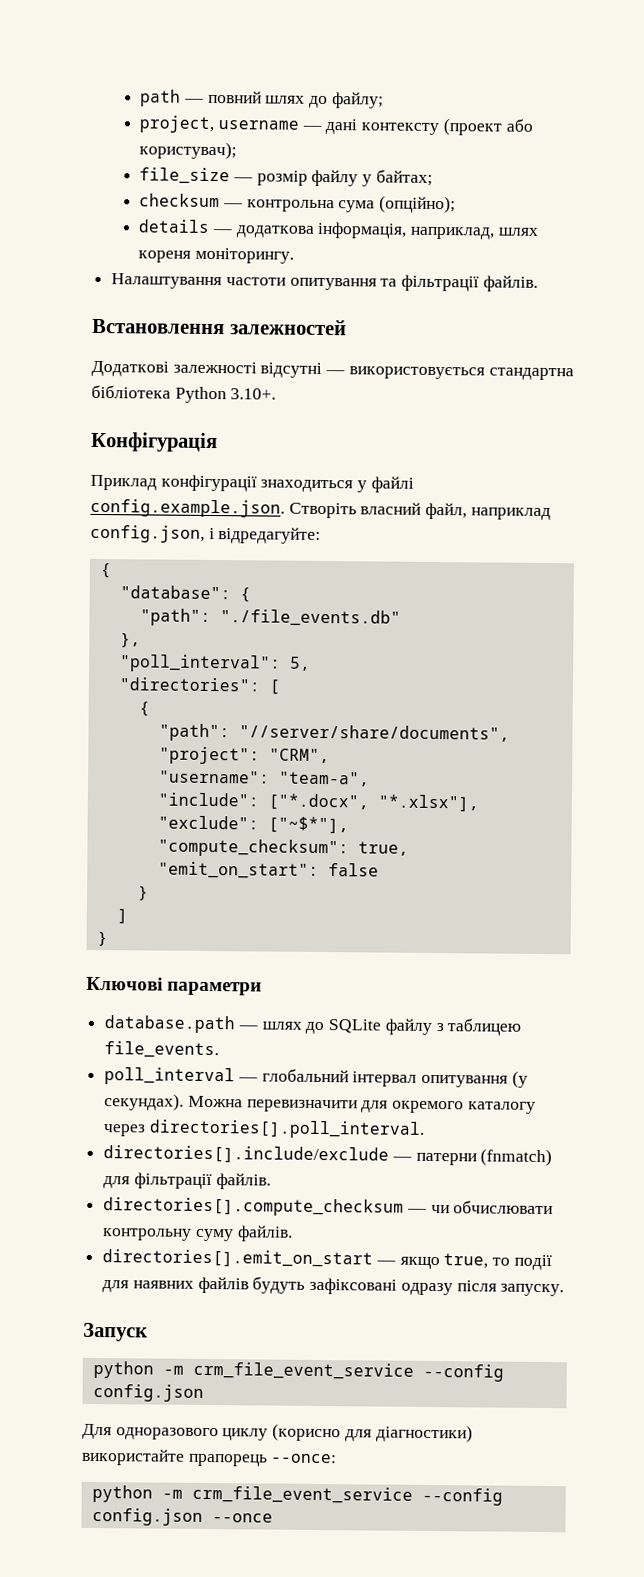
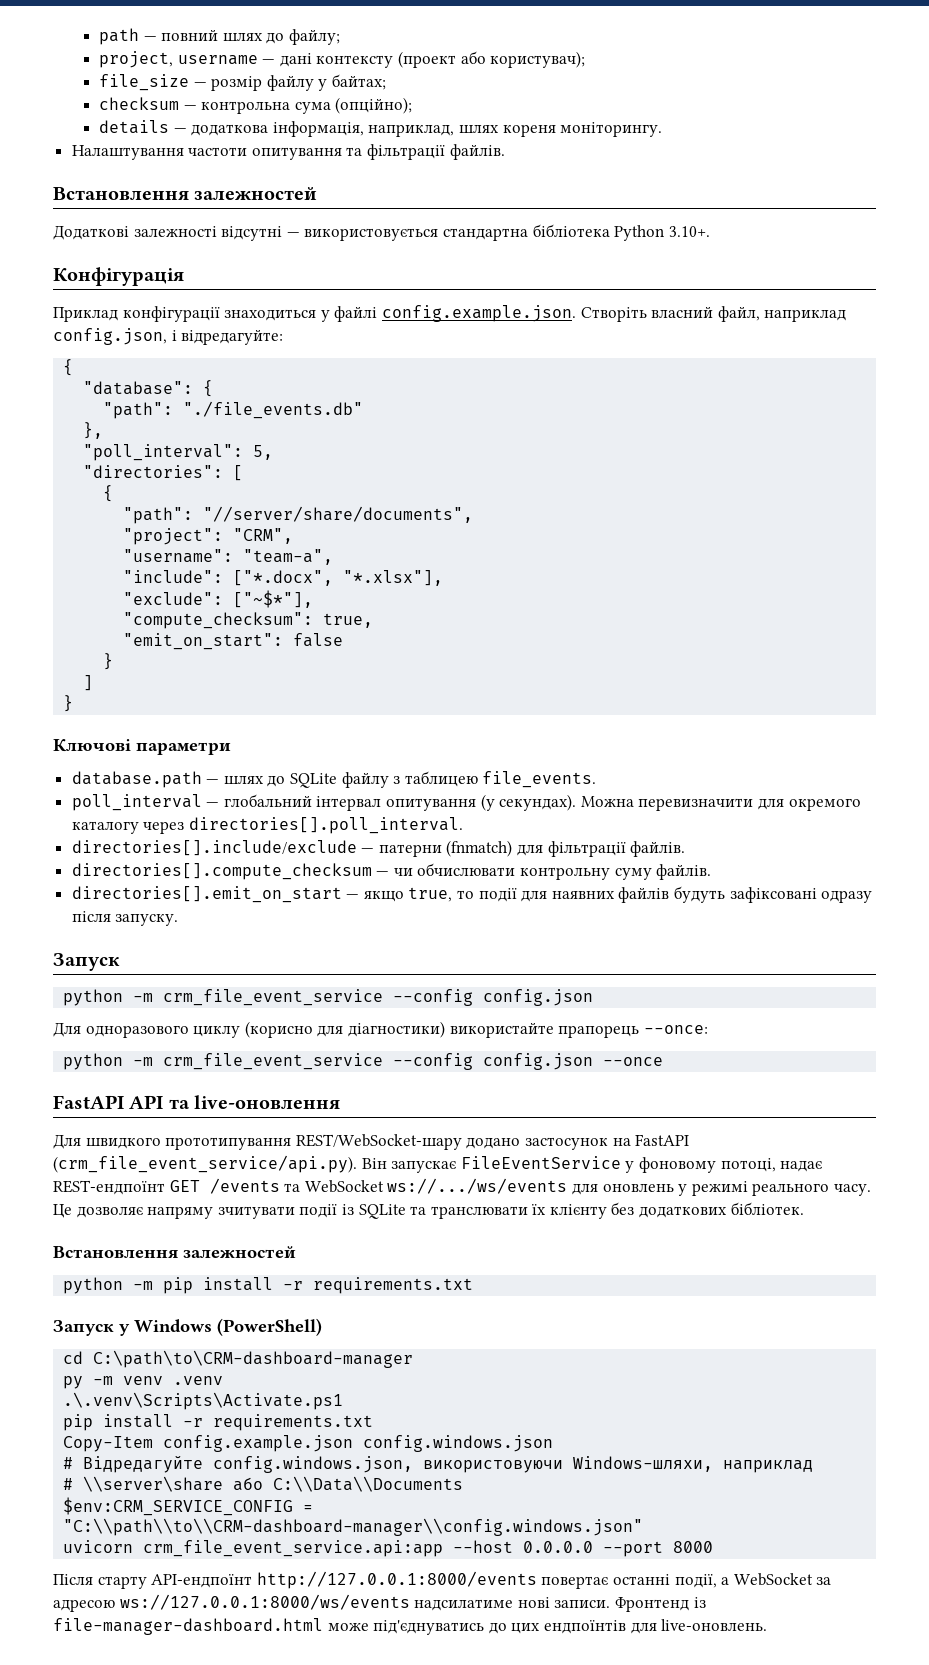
+ FastAPI API та live-оновлення
+ Для швидкого прототипування REST/WebSocket-шару додано застосунок на FastAPI (crm_file_event_service/api.py). Він запускає FileEventService у фоновому потоці, надає REST-ендпоїнт GET /events та WebSocket ws://.../ws/events для оновлень у режимі реального часу. Це дозволяє напряму зчитувати події із SQLite та транслювати їх клієнту без додаткових бібліотек.
+ Встановлення залежностей
+ python -m pip install -r requirements.txt
+ Запуск у Windows (PowerShell)
+ cd C:\path\to\CRM-dashboard-manager
+ py -m venv .venv
+ .\.venv\Scripts\Activate.ps1
+ pip install -r requirements.txt
+ Copy-Item config.example.json config.windows.json
+ # Відредагуйте config.windows.json, використовуючи Windows-шляхи, наприклад
+ # \\server\share або C:\\Data\\Documents
+ $env:CRM_SERVICE_CONFIG = "C:\\path\\to\\CRM-dashboard-manager\\config.windows.json"
+ uvicorn crm_file_event_service.api:app --host 0.0.0.0 --port 8000
+ Після старту API-ендпоїнт http://127.0.0.1:8000/events повертає останні події, а WebSocket за адресою ws://127.0.0.1:8000/ws/events надсилатиме нові записи. Фронтенд із file-manager-dashboard.html може під'єднуватись до цих ендпоїнтів для live-оновлень.

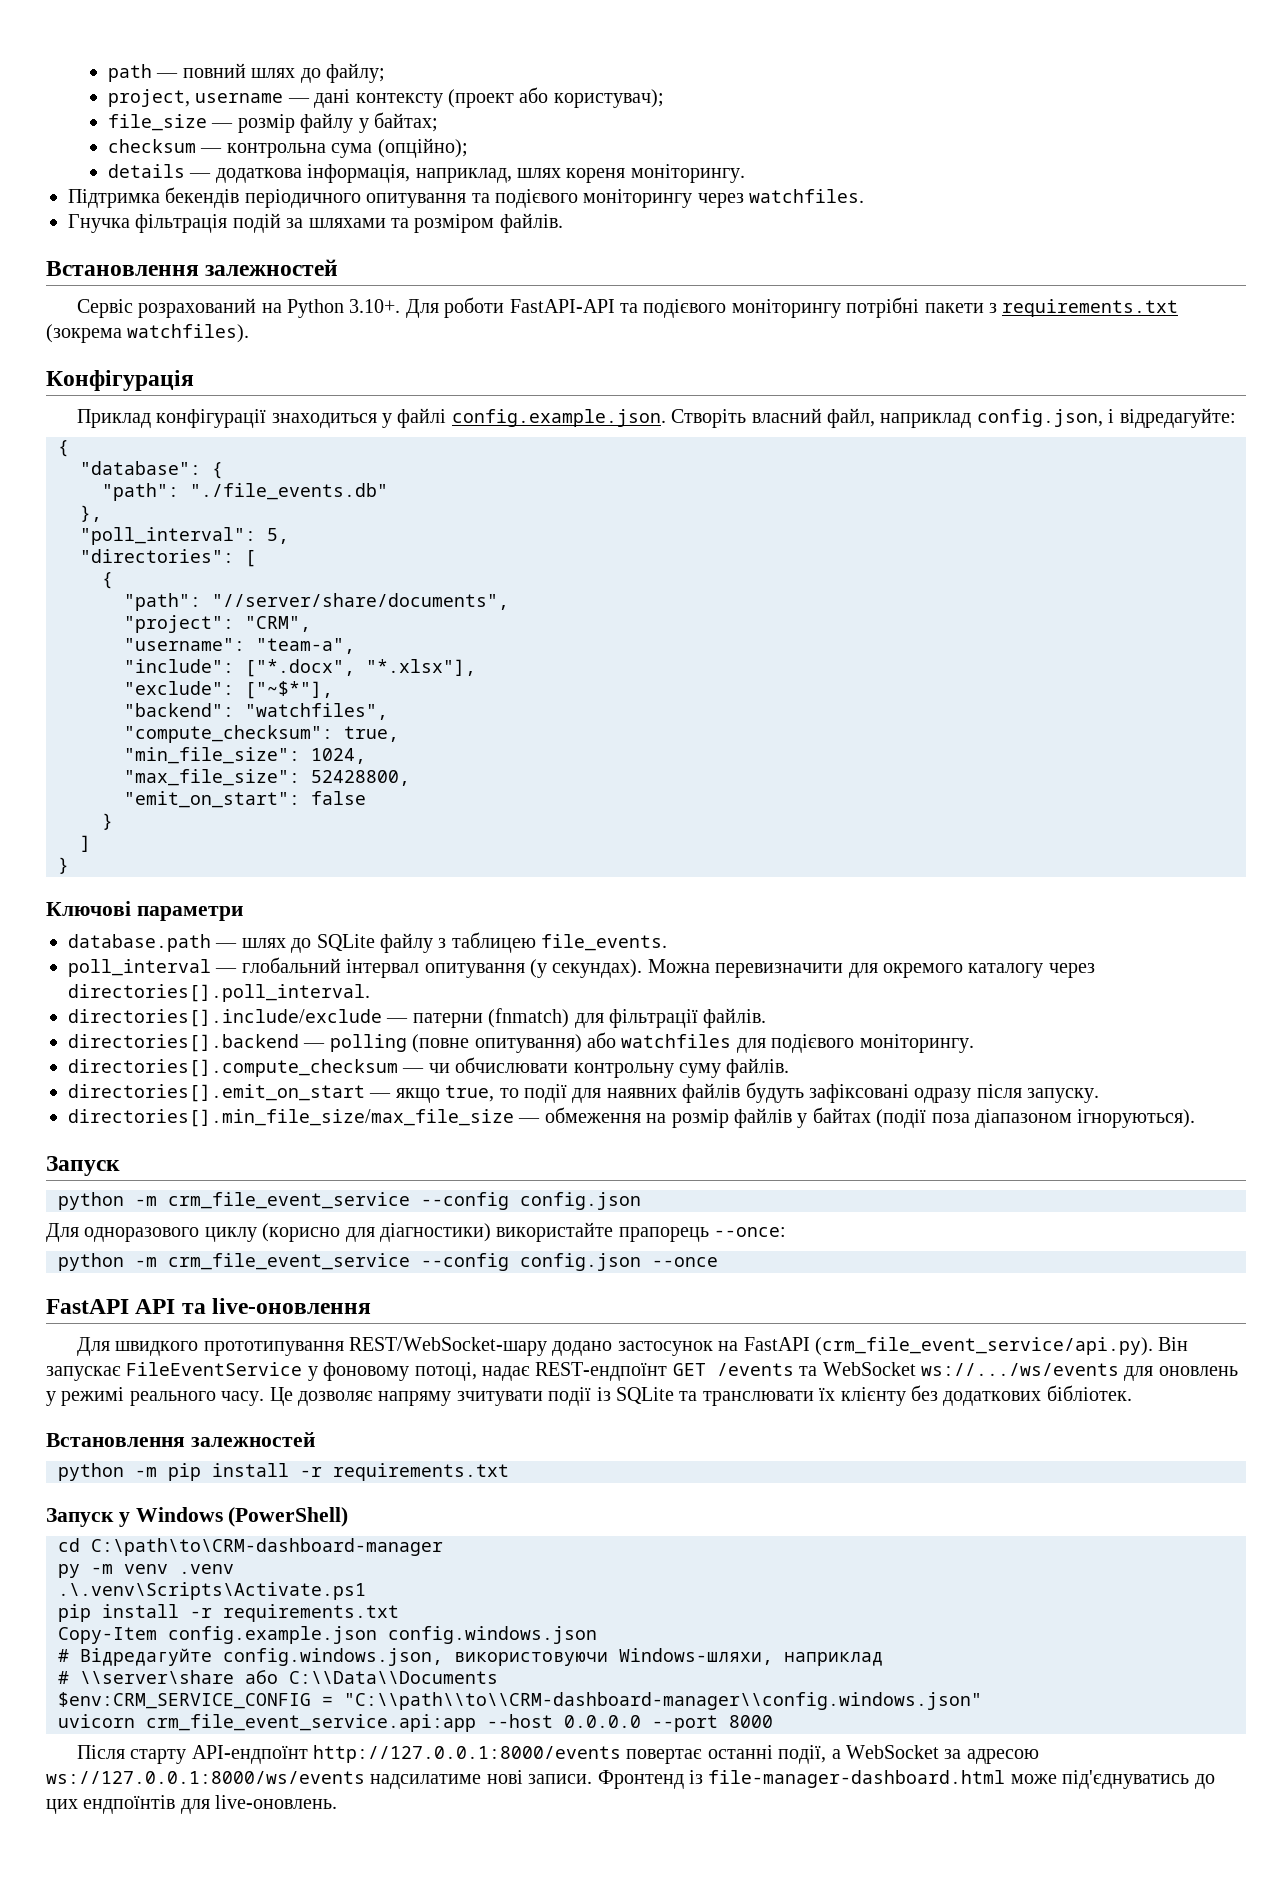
- Налаштування частоти опитування та фільтрації файлів.
+ Підтримка бекендів періодичного опитування та подієвого моніторингу через watchfiles.
+ Гнучка фільтрація подій за шляхами та розміром файлів.
  Встановлення залежностей
- Додаткові залежності відсутні — використовується стандартна бібліотека Python 3.10+.
+ Сервіс розрахований на Python 3.10+. Для роботи FastAPI-API та подієвого моніторингу потрібні пакети з requirements.txt (зокрема watchfiles).
+ "backend": "watchfiles",
+ "min_file_size": 1024,
+ "max_file_size": 52428800,
+ directories[].backend — polling (повне опитування) або watchfiles для подієвого моніторингу.
+ directories[].min_file_size/max_file_size — обмеження на розмір файлів у байтах (події поза діапазоном ігноруються).

